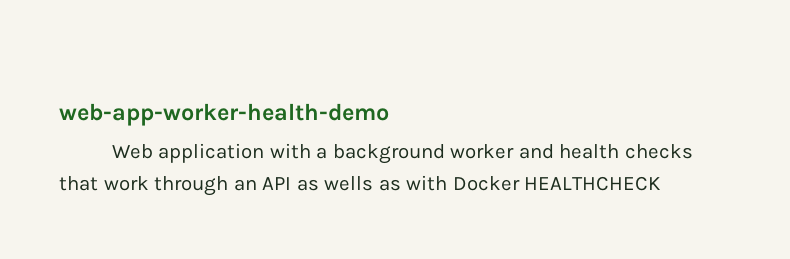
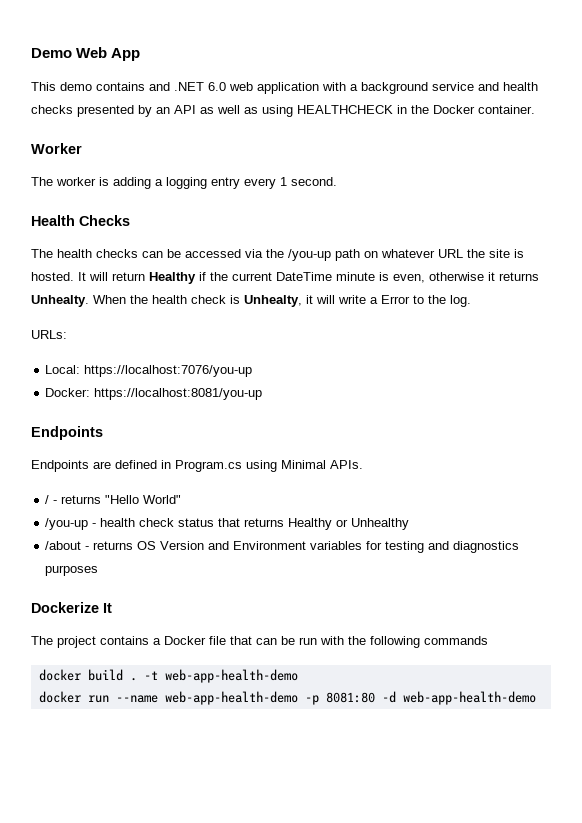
- web-app-worker-health-demo
- Web application with a background worker and health checks that work through an API as wells as with Docker HEALTHCHECK
+ Demo Web App
+ This demo contains and .NET 6.0 web application with a background service and health checks presented by an API as well as using HEALTHCHECK in the Docker container.
+ Worker
+ The worker is adding a logging entry every 1 second.
+ Health Checks
+ The health checks can be accessed via the /you-up path on whatever URL the site is hosted. It will return Healthy if the current DateTime minute is even, otherwise it returns Unhealty. When the health check is Unhealty, it will write a Error to the log.
+ URLs:
+ Local: https://localhost:7076/you-up
+ Docker: https://localhost:8081/you-up
+ Endpoints
+ Endpoints are defined in Program.cs using Minimal APIs.
+ / - returns "Hello World"
+ /you-up - health check status that returns Healthy or Unhealthy
+ /about - returns OS Version and Environment variables for testing and diagnostics purposes
+ Dockerize It
+ The project contains a Docker file that can be run with the following commands
+ docker build . -t web-app-health-demo
+ docker run --name web-app-health-demo -p 8081:80 -d web-app-health-demo

